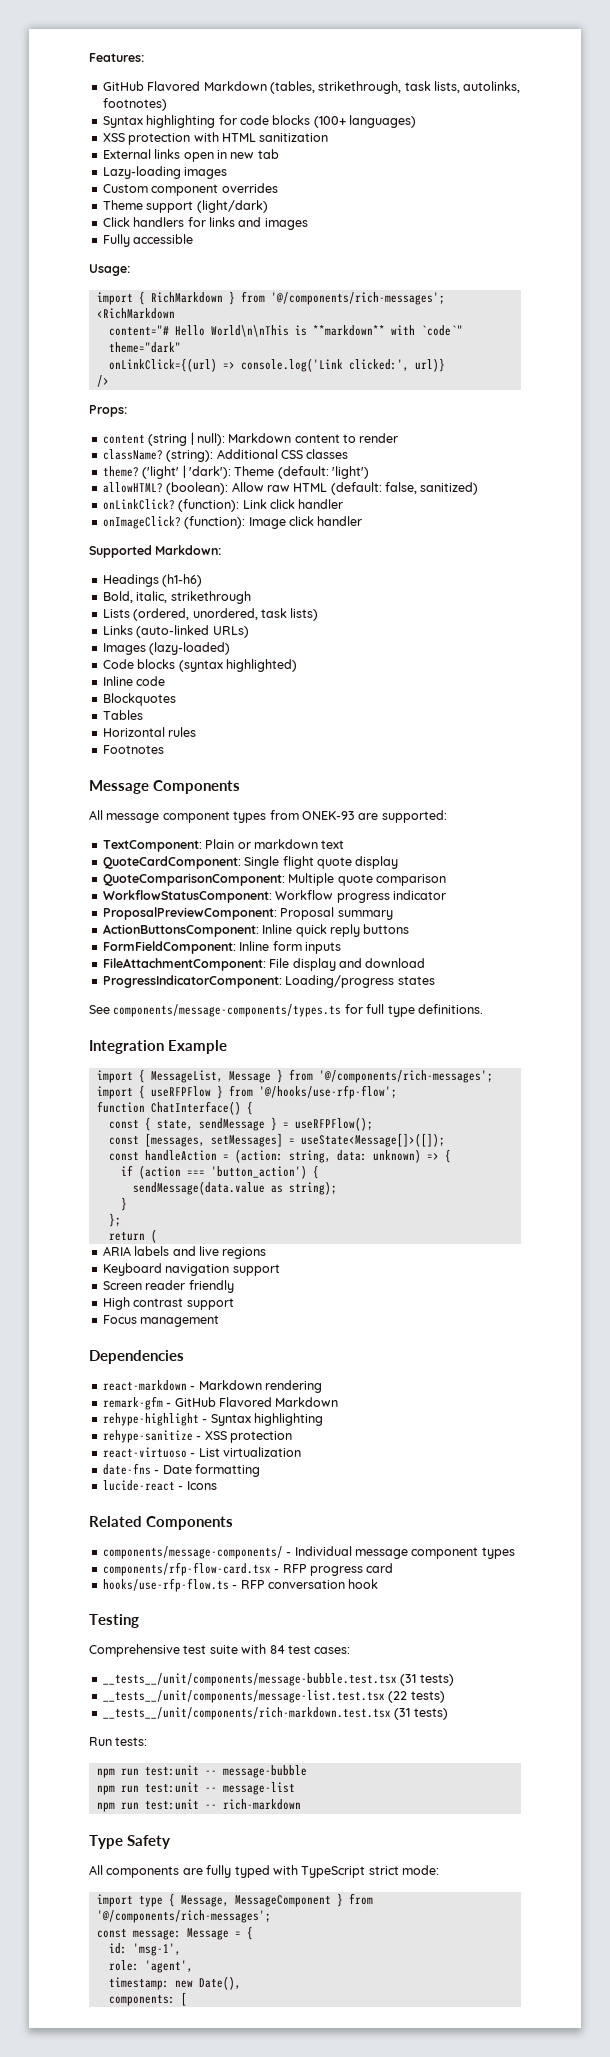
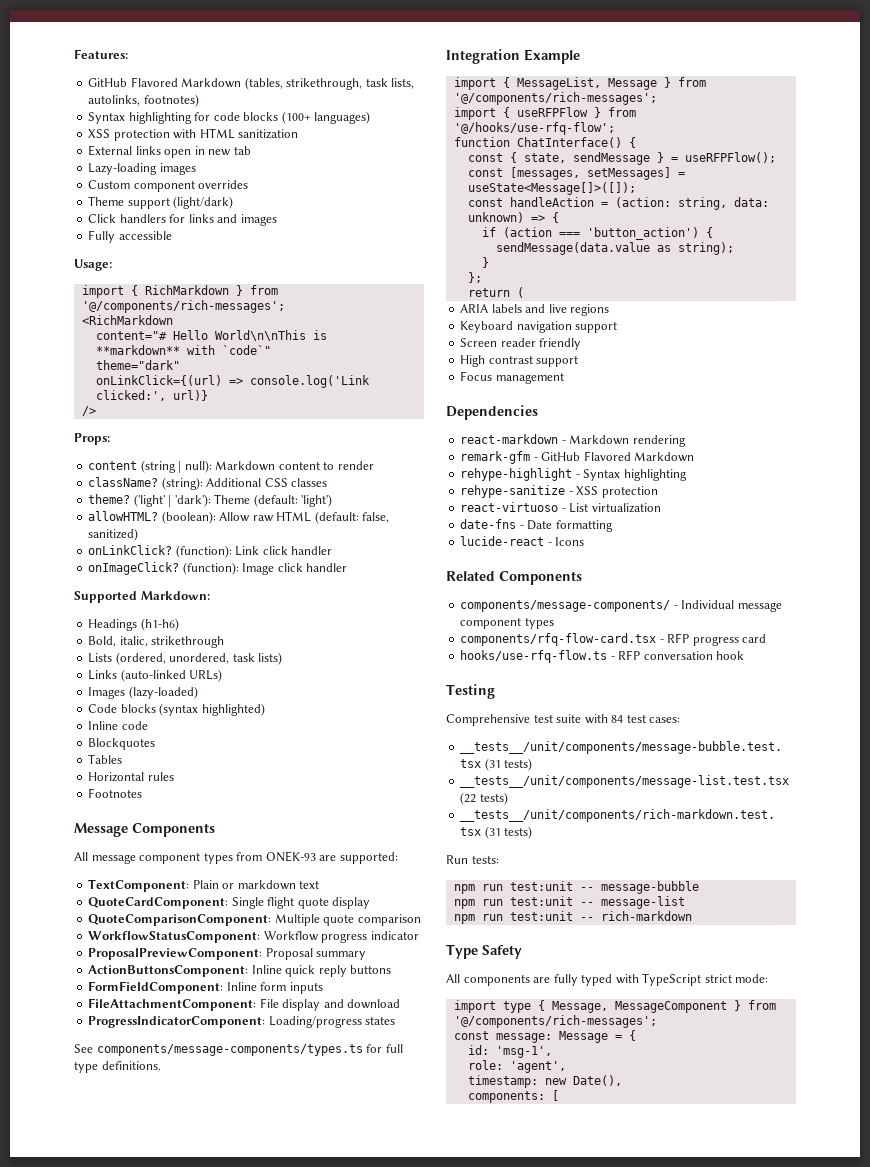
- import { useRFPFlow } from '@/hooks/use-rfp-flow';
+ import { useRFPFlow } from '@/hooks/use-rfq-flow';
- components/rfp-flow-card.tsx - RFP progress card
+ components/rfq-flow-card.tsx - RFP progress card
- hooks/use-rfp-flow.ts - RFP conversation hook
+ hooks/use-rfq-flow.ts - RFP conversation hook

